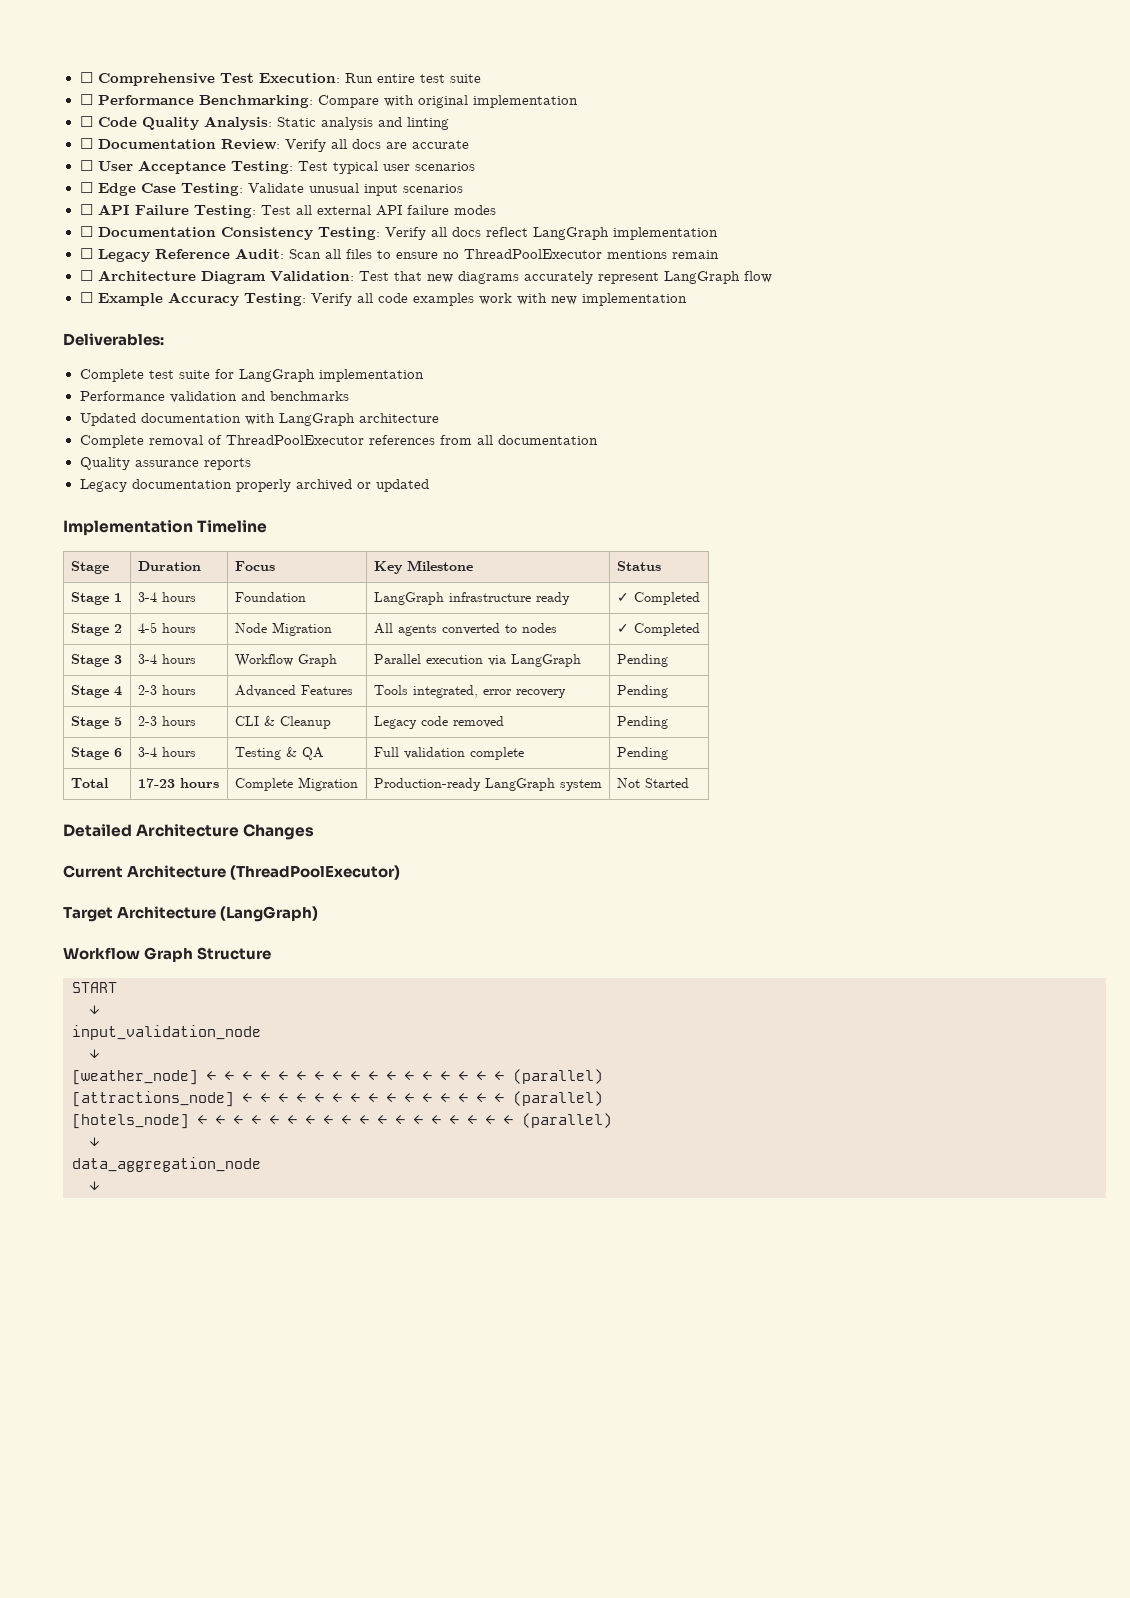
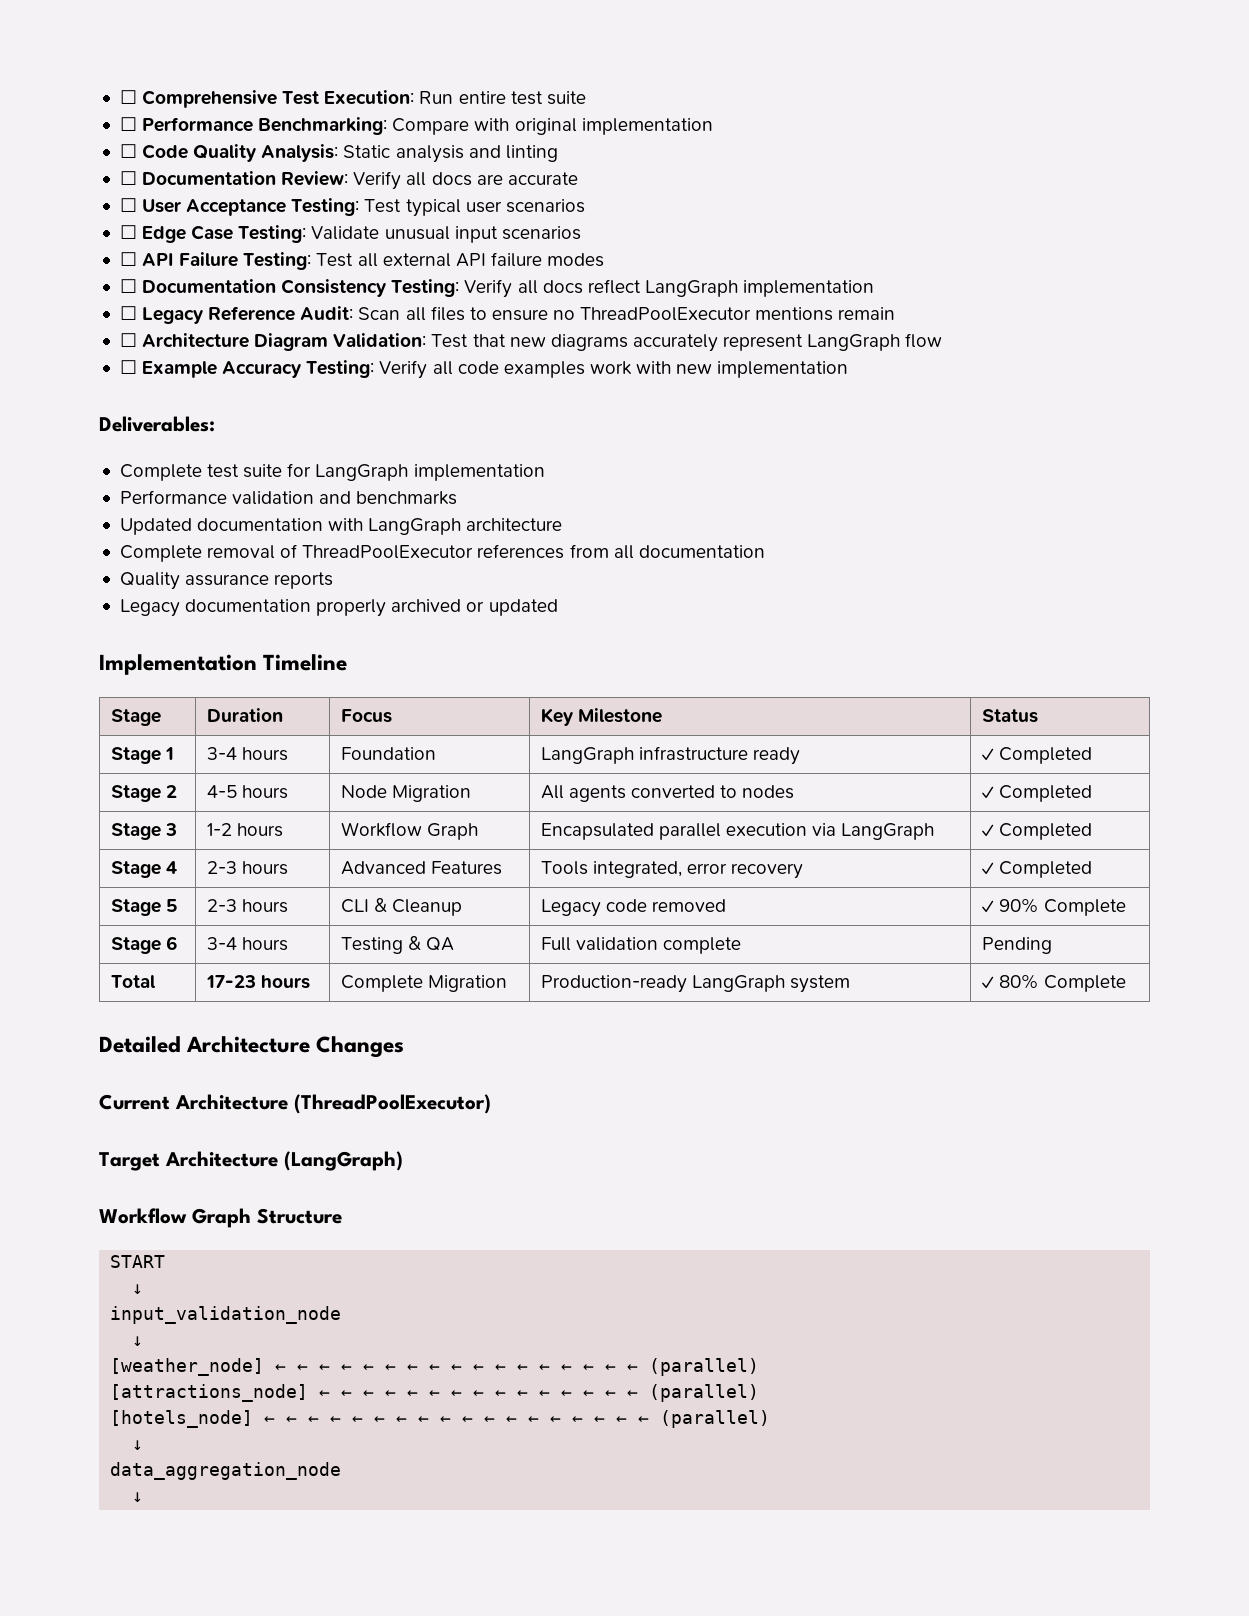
- Stage 3 | 3-4 hours | Workflow Graph | Parallel execution via LangGraph | Pending
+ Stage 3 | 1-2 hours | Workflow Graph | Encapsulated parallel execution via LangGraph | ✓ Completed
- Stage 4 | 2-3 hours | Advanced Features | Tools integrated, error recovery | Pending
+ Stage 4 | 2-3 hours | Advanced Features | Tools integrated, error recovery | ✓ Completed
- Stage 5 | 2-3 hours | CLI & Cleanup | Legacy code removed | Pending
+ Stage 5 | 2-3 hours | CLI & Cleanup | Legacy code removed | ✓ 90% Complete
- Total | 17-23 hours | Complete Migration | Production-ready LangGraph system | Not Started
+ Total | 17-23 hours | Complete Migration | Production-ready LangGraph system | ✓ 80% Complete

